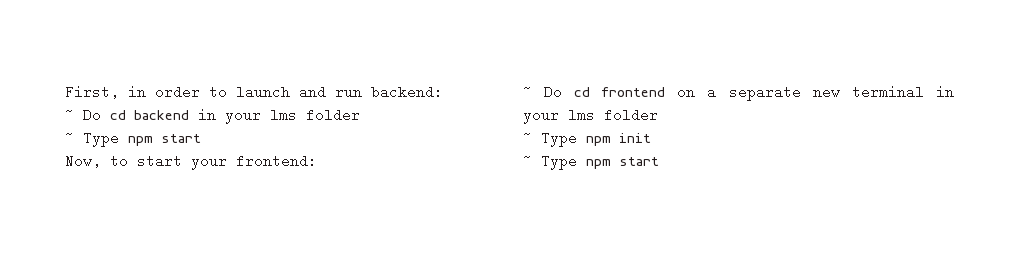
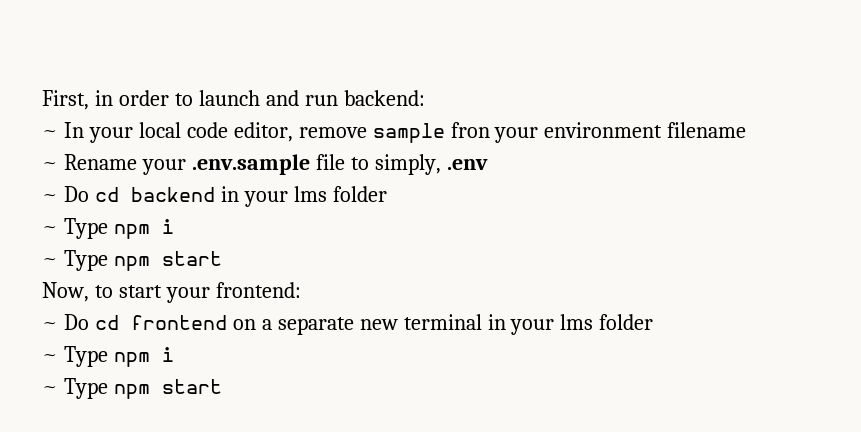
+ ~ In your local code editor, remove sample fron your environment filename
+ ~ Rename your .env.sample file to simply, .env
  ~ Do cd backend in your lms folder
+ ~ Type npm i
  ~ Do cd frontend on a separate new terminal in your lms folder
- ~ Type npm init
+ ~ Type npm i

